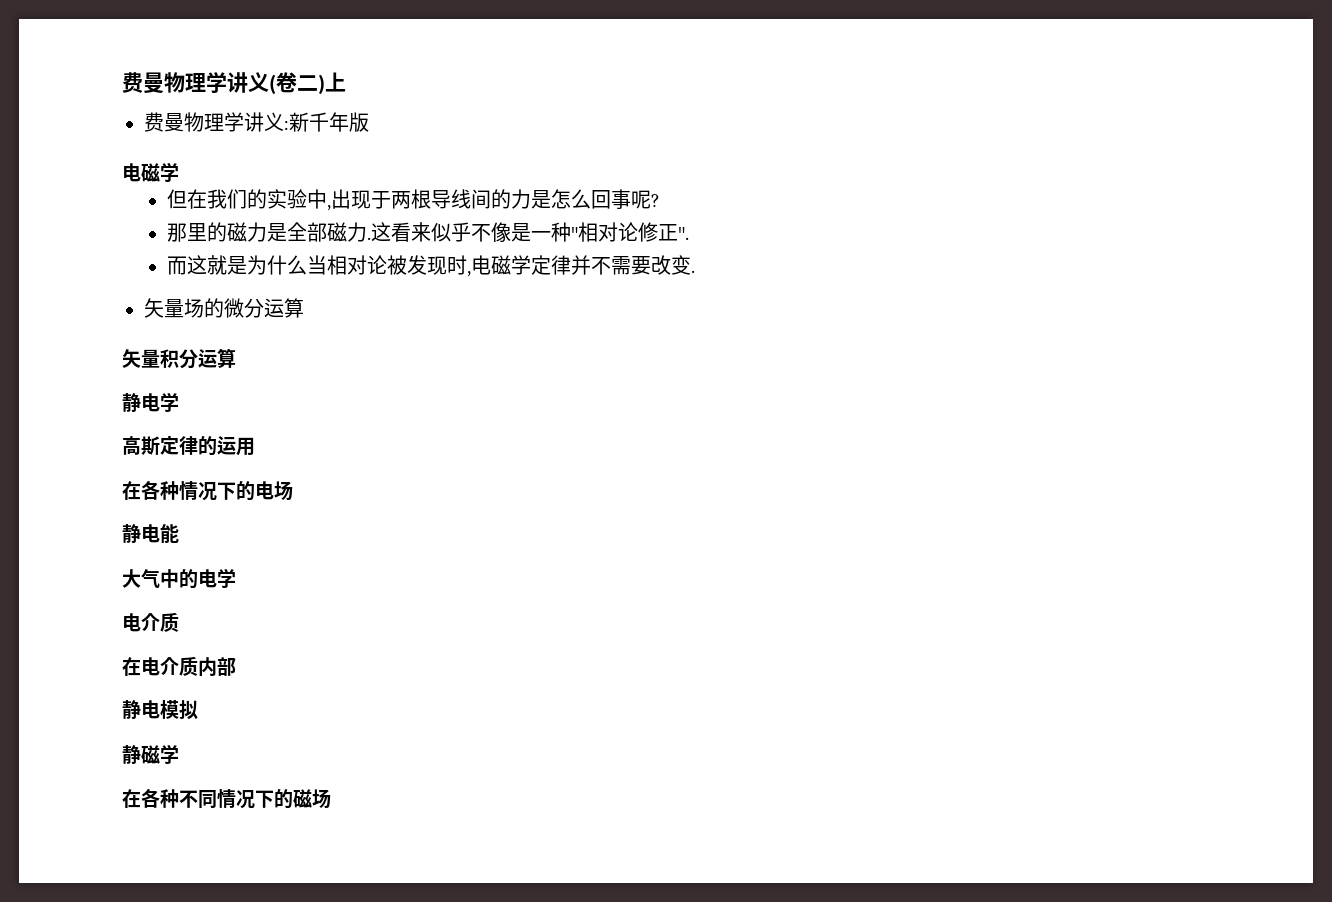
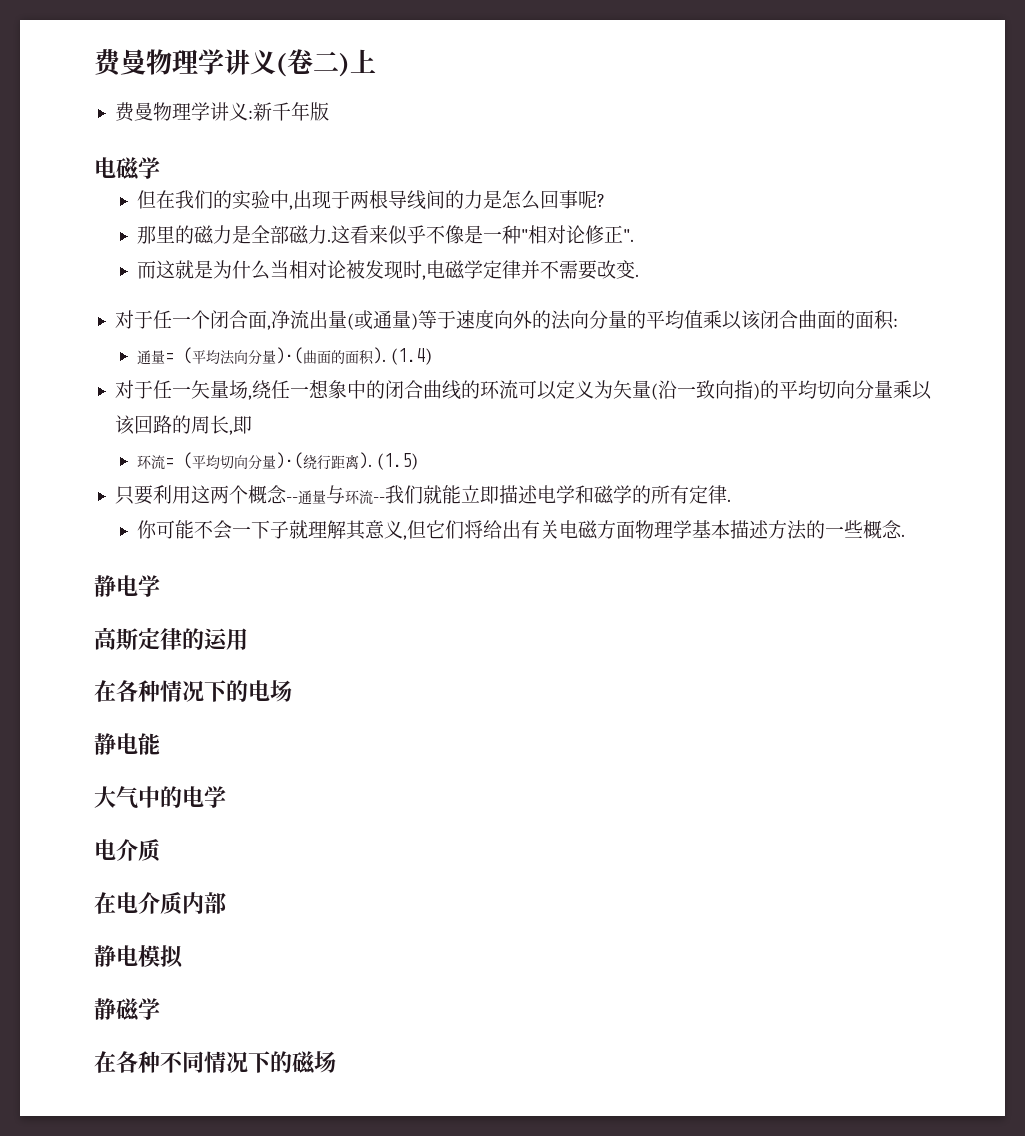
- 矢量场的微分运算
- 矢量积分运算
+ 对于任一个闭合面,净流出量(或通量)等于速度向外的法向分量的平均值乘以该闭合曲面的面积:
+ 通量= (平均法向分量)·(曲面的面积). (1.4)
+ 对于任一矢量场,绕任一想象中的闭合曲线的环流可以定义为矢量(沿一致向指)的平均切向分量乘以该回路的周长,即
+ 环流= (平均切向分量)·(绕行距离). (1.5)
+ 只要利用这两个概念--通量与环流--我们就能立即描述电学和磁学的所有定律.
+ 你可能不会一下子就理解其意义,但它们将给出有关电磁方面物理学基本描述方法的一些概念.

